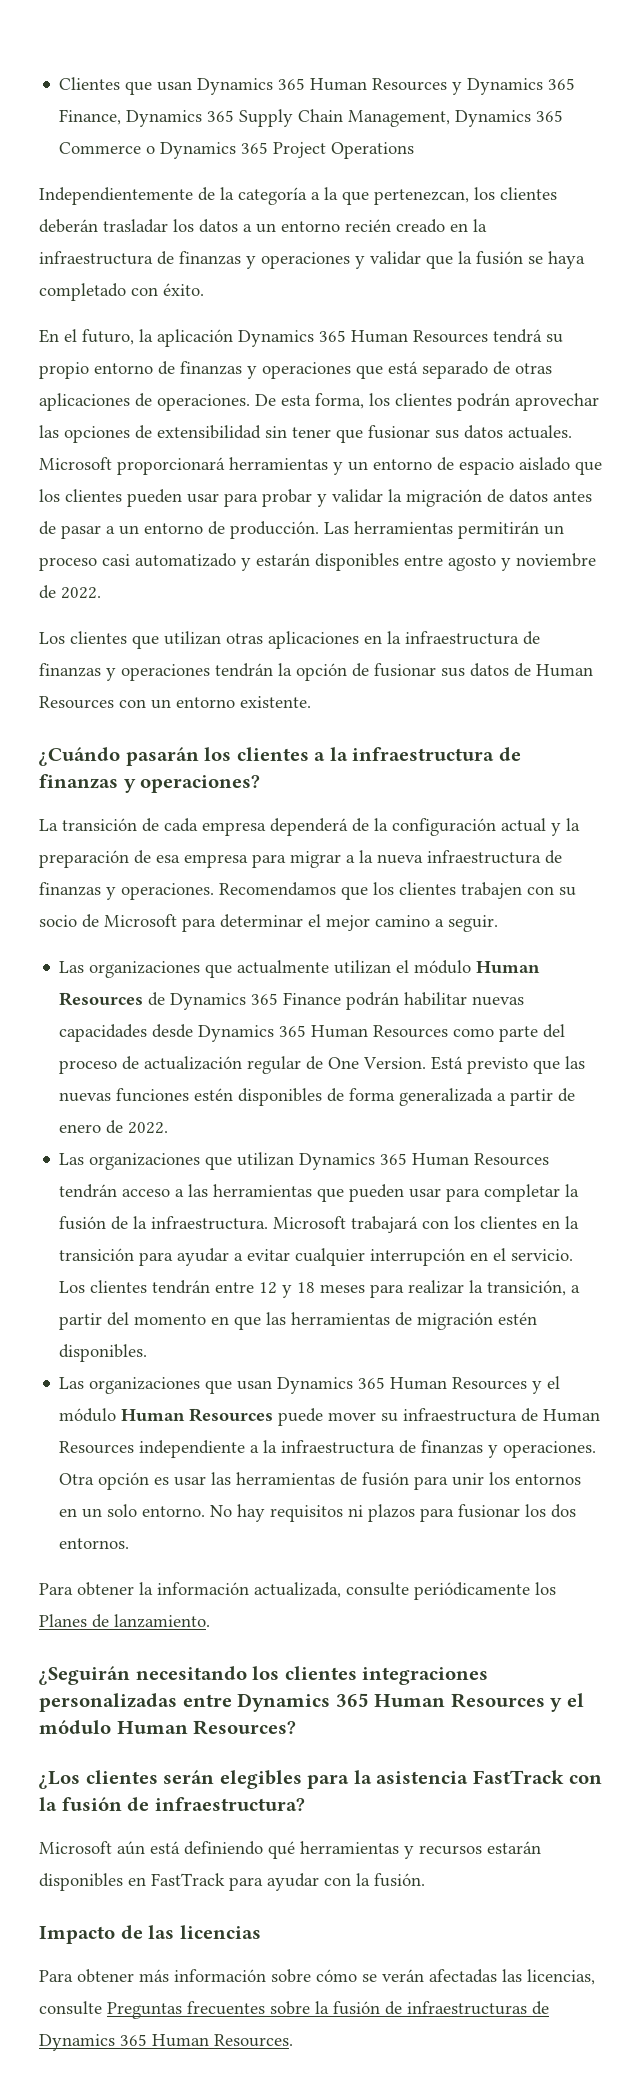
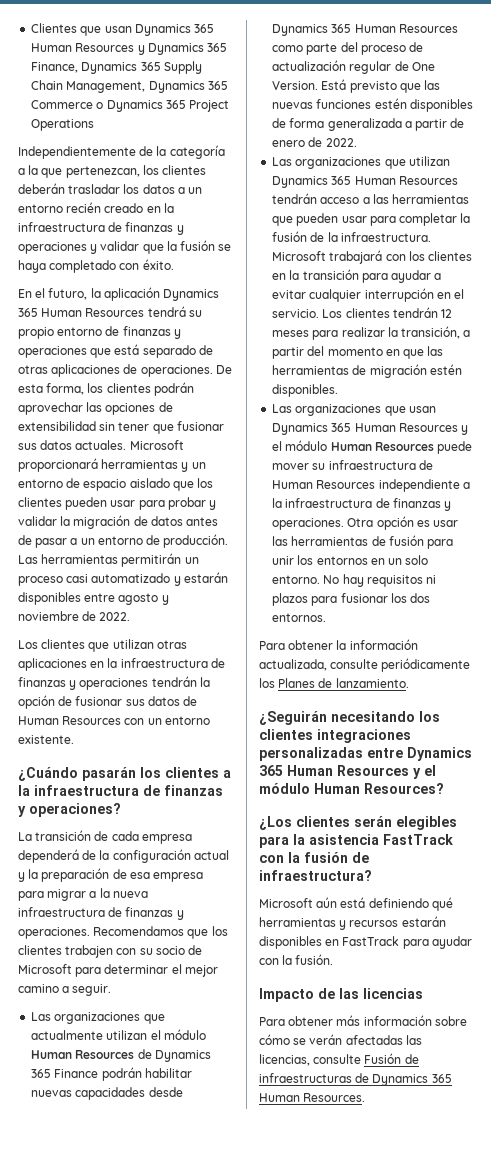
- Los clientes tendrán entre 12 y 18 meses para realizar la transición, a partir del momento en que las herramientas de migración estén disponibles.
+ Los clientes tendrán 12 meses para realizar la transición, a partir del momento en que las herramientas de migración estén disponibles.
- Para obtener más información sobre cómo se verán afectadas las licencias, consulte Preguntas frecuentes sobre la fusión de infraestructuras de Dynamics 365 Human Resources.
+ Para obtener más información sobre cómo se verán afectadas las licencias, consulte Fusión de infraestructuras de Dynamics 365 Human Resources.

